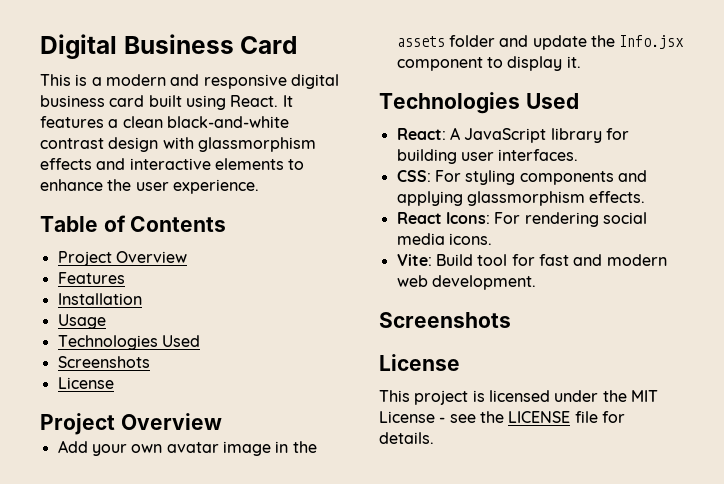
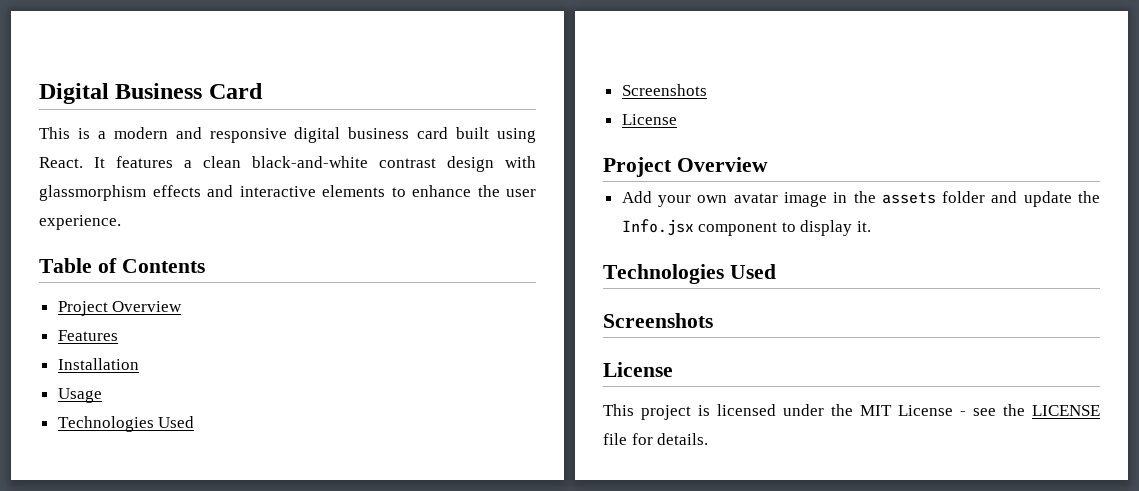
- React: A JavaScript library for building user interfaces.
- CSS: For styling components and applying glassmorphism effects.
- React Icons: For rendering social media icons.
- Vite: Build tool for fast and modern web development.

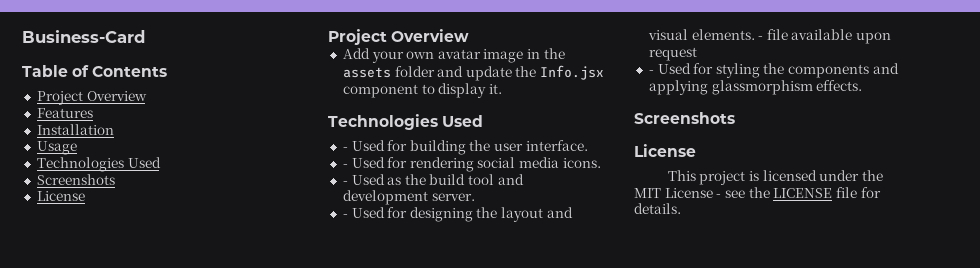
- Digital Business Card
- This is a modern and responsive digital business card built using React. It features a clean black-and-white contrast design with glassmorphism effects and interactive elements to enhance the user experience.
+ Business-Card
+ - Used for building the user interface.
+ - Used for rendering social media icons.
+ - Used as the build tool and development server.
+ - Used for designing the layout and visual elements. - file available upon request
+ - Used for styling the components and applying glassmorphism effects.

